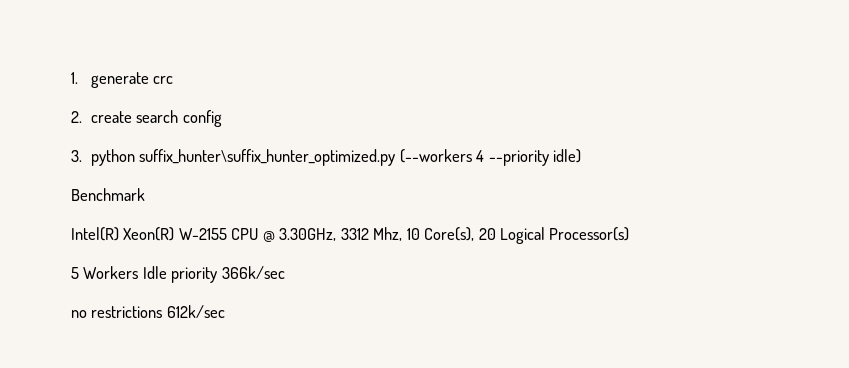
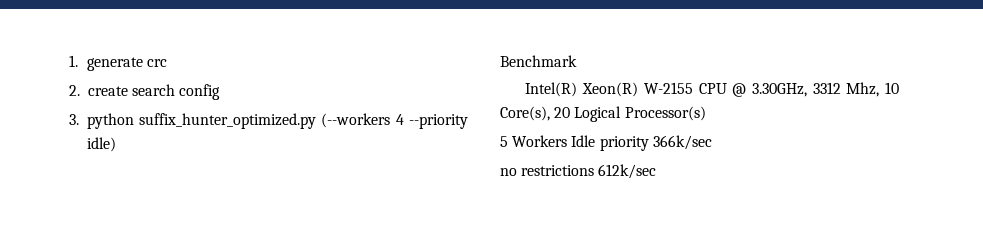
- 3. python suffix_hunter\suffix_hunter_optimized.py (--workers 4 --priority idle)
+ 3. python suffix_hunter_optimized.py (--workers 4 --priority idle)

